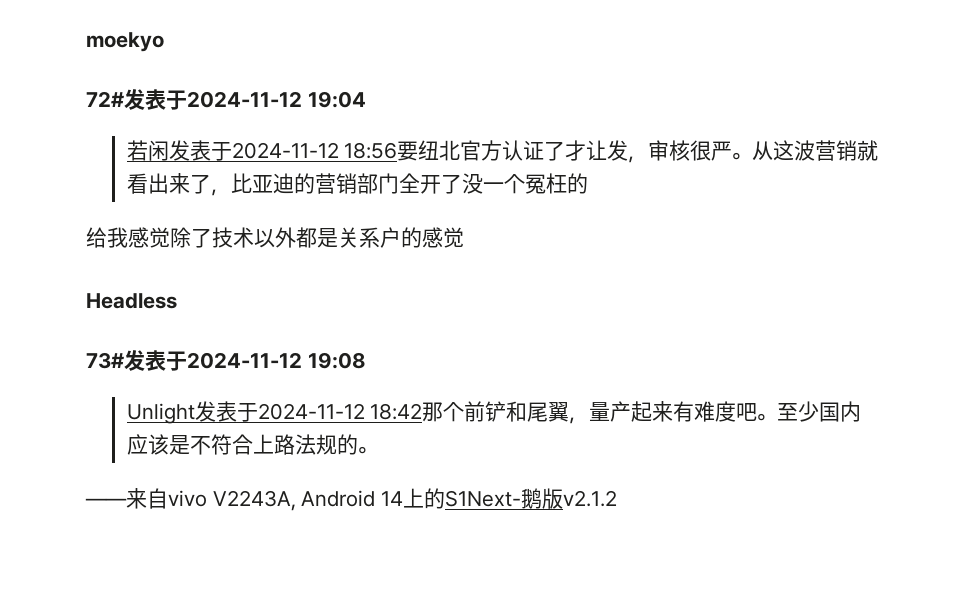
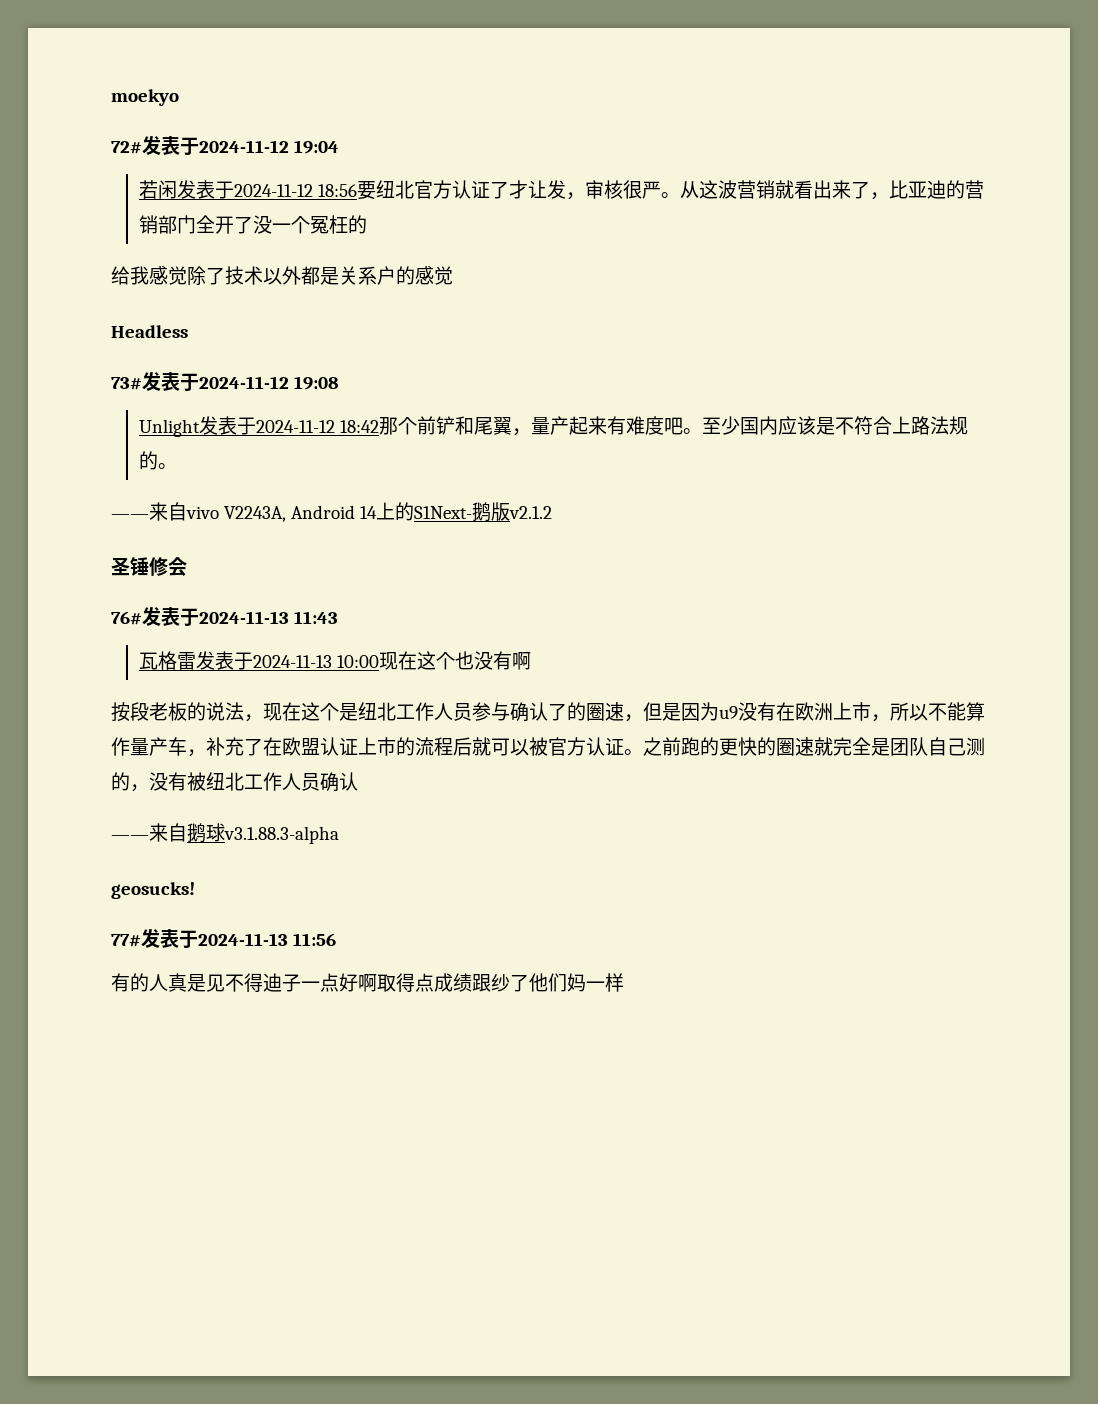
+ 圣锤修会
+ 76#发表于2024-11-13 11:43
+ 瓦格雷发表于2024-11-13 10:00现在这个也没有啊
+ 按段老板的说法，现在这个是纽北工作人员参与确认了的圈速，但是因为u9没有在欧洲上市，所以不能算作量产车，补充了在欧盟认证上市的流程后就可以被官方认证。之前跑的更快的圈速就完全是团队自己测的，没有被纽北工作人员确认
+ ——来自鹅球v3.1.88.3-alpha
+ geosucks!
+ 77#发表于2024-11-13 11:56
+ 有的人真是见不得迪子一点好啊取得点成绩跟纱了他们妈一样

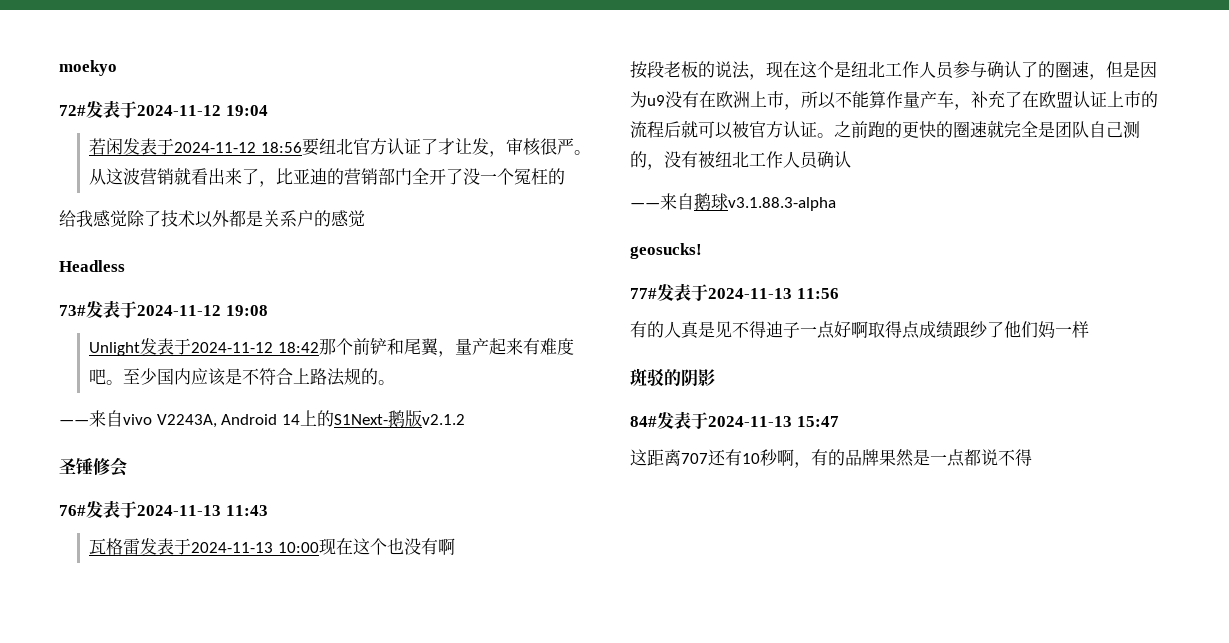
+ 斑驳的阴影
+ 84#发表于2024-11-13 15:47
+ 这距离707还有10秒啊，有的品牌果然是一点都说不得

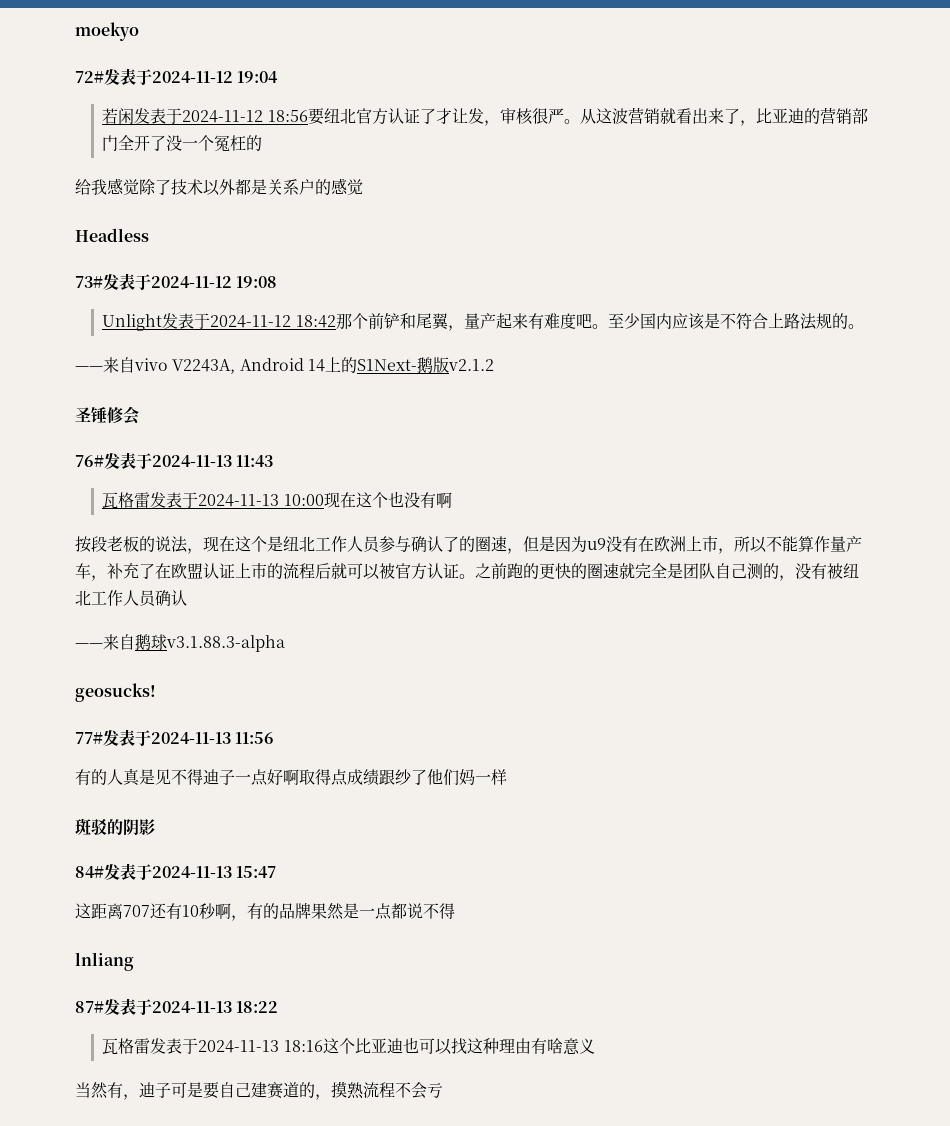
+ lnliang
+ 87#发表于2024-11-13 18:22
+ 瓦格雷发表于2024-11-13 18:16这个比亚迪也可以找这种理由有啥意义
+ 当然有，迪子可是要自己建赛道的，摸熟流程不会亏

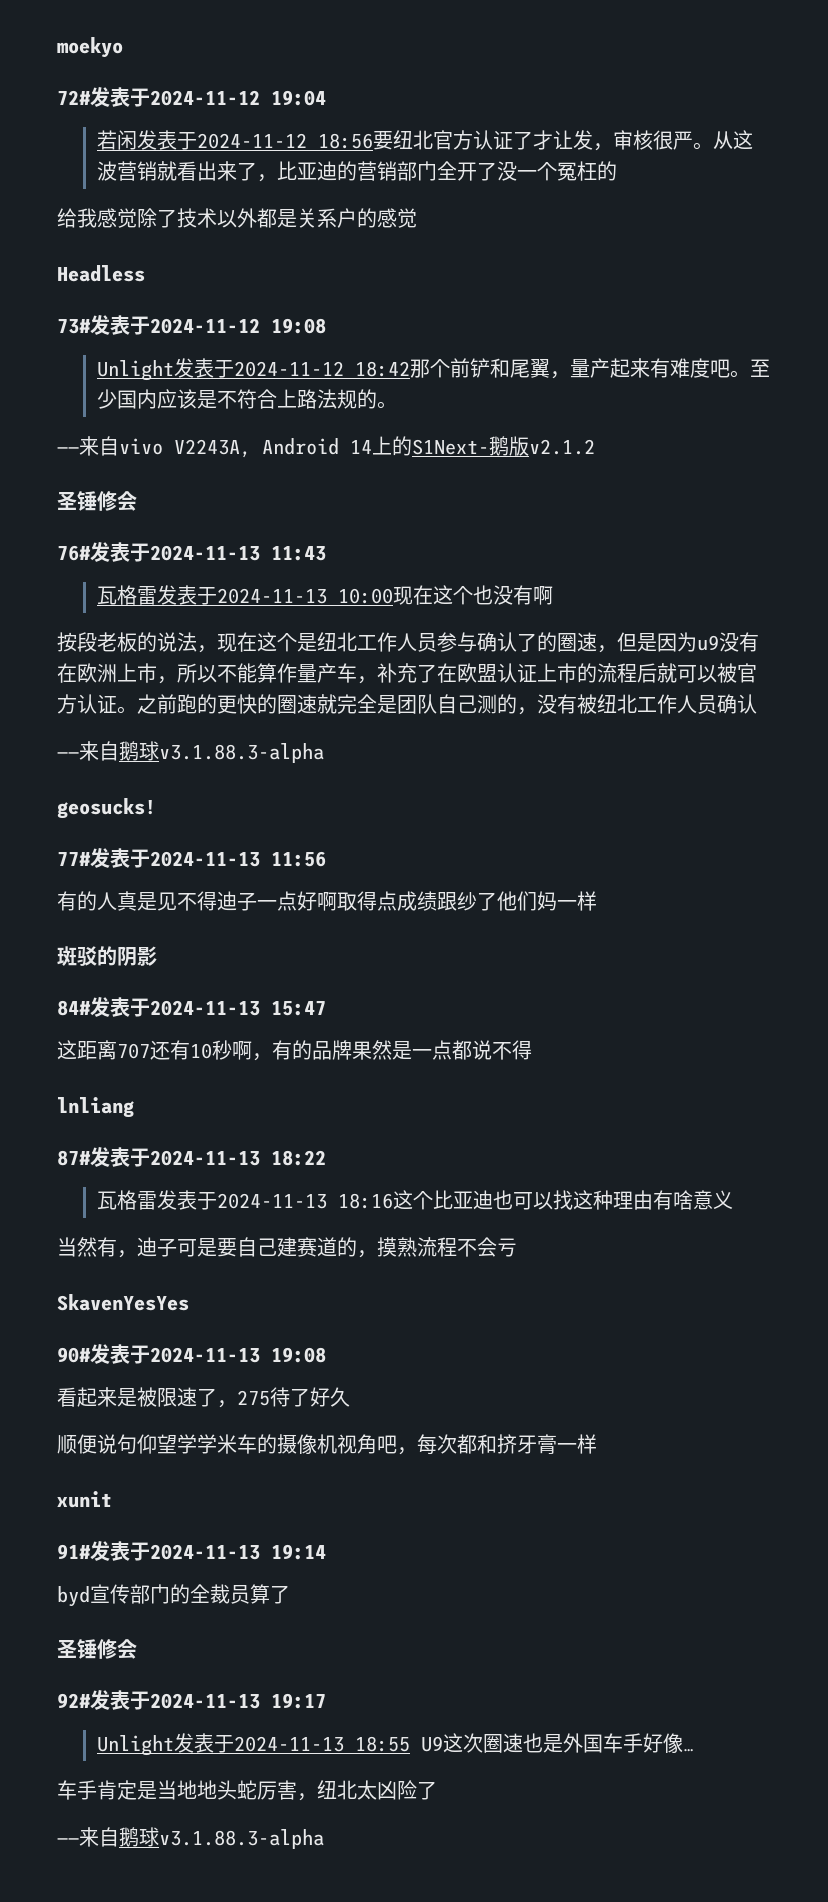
+ SkavenYesYes
+ 90#发表于2024-11-13 19:08
+ 看起来是被限速了，275待了好久
+ 顺便说句仰望学学米车的摄像机视角吧，每次都和挤牙膏一样
+ xunit
+ 91#发表于2024-11-13 19:14
+ byd宣传部门的全裁员算了
+ 圣锤修会
+ 92#发表于2024-11-13 19:17
+ Unlight发表于2024-11-13 18:55 U9这次圈速也是外国车手好像…
+ 车手肯定是当地地头蛇厉害，纽北太凶险了
+ ——来自鹅球v3.1.88.3-alpha

